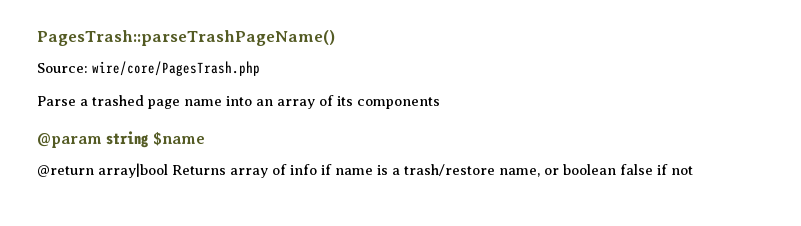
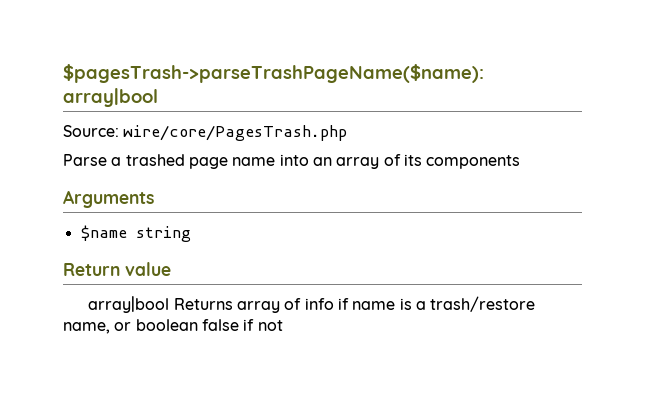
- PagesTrash::parseTrashPageName()
+ $pagesTrash->parseTrashPageName($name): array|bool
- @param string $name
- @return array|bool Returns array of info if name is a trash/restore name, or boolean false if not
+ Arguments
+ $name string
+ Return value
+ array|bool Returns array of info if name is a trash/restore name, or boolean false if not

